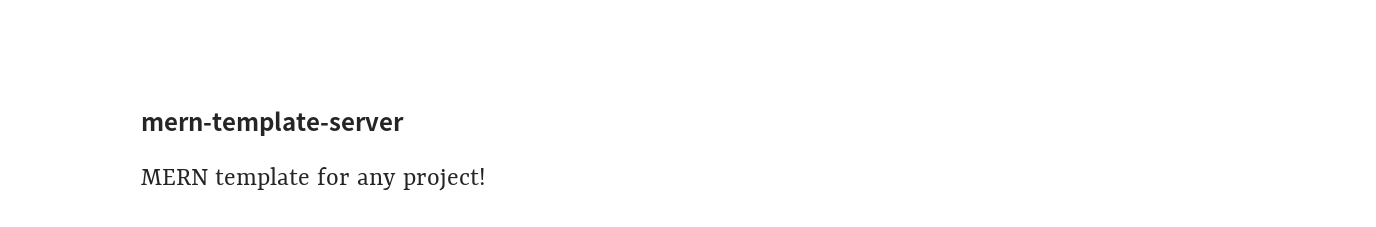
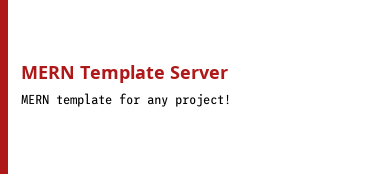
- mern-template-server
+ MERN Template Server

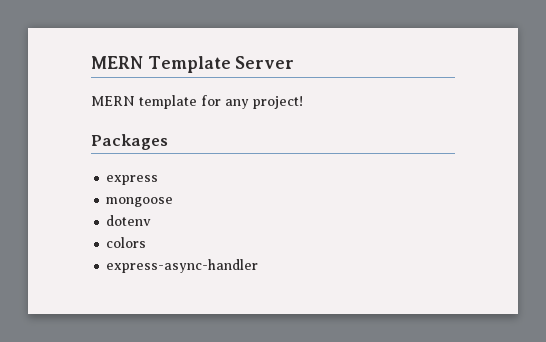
+ Packages
+ express
+ mongoose
+ dotenv
+ colors
+ express-async-handler

